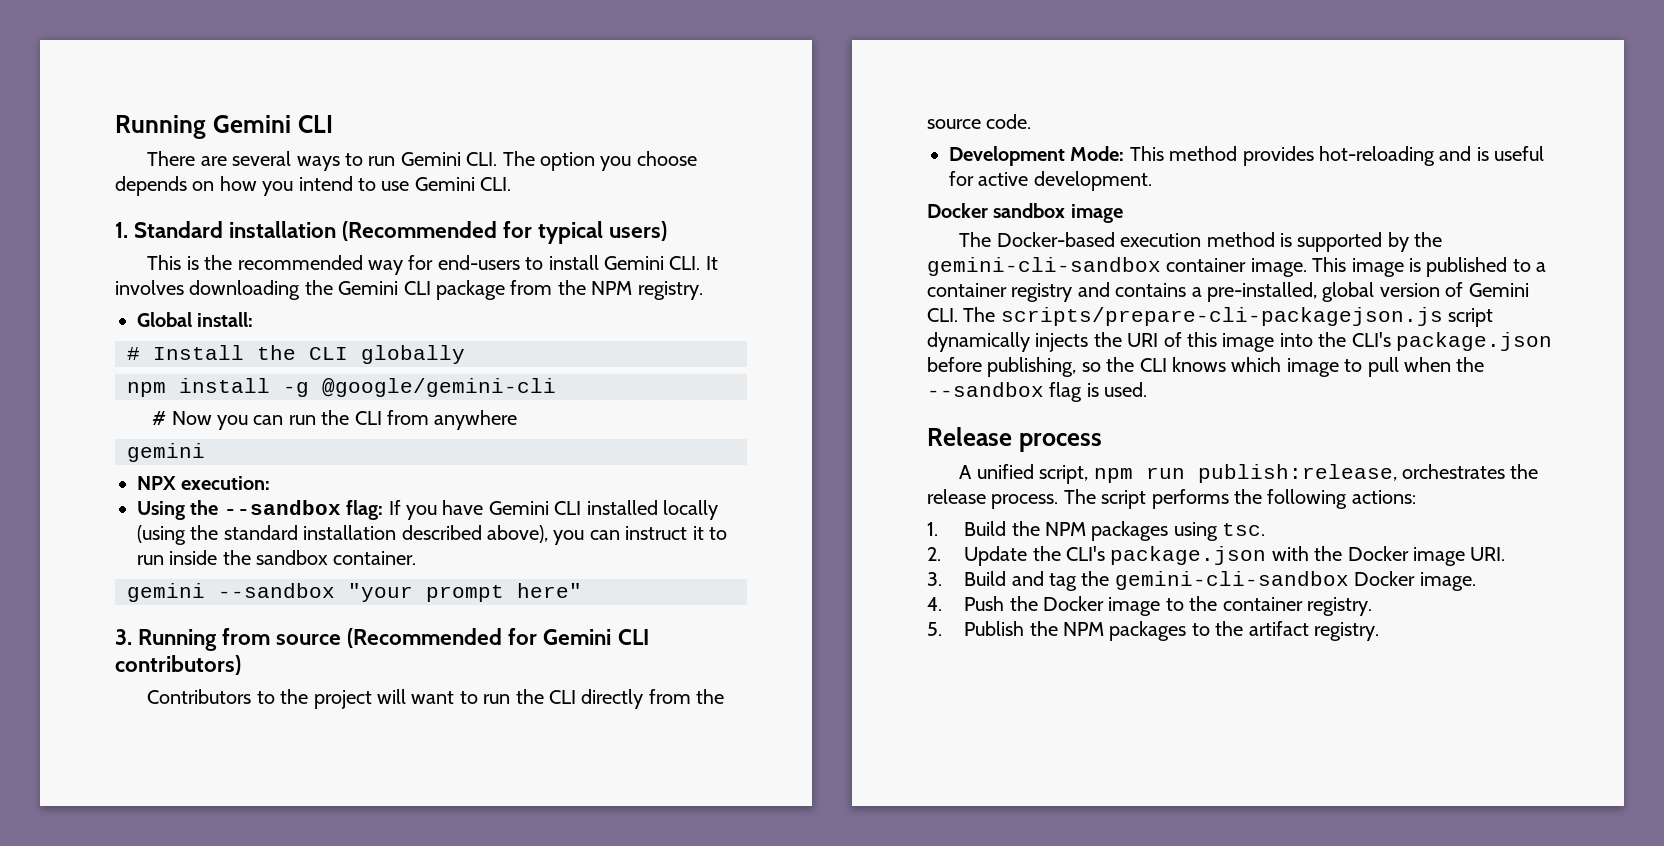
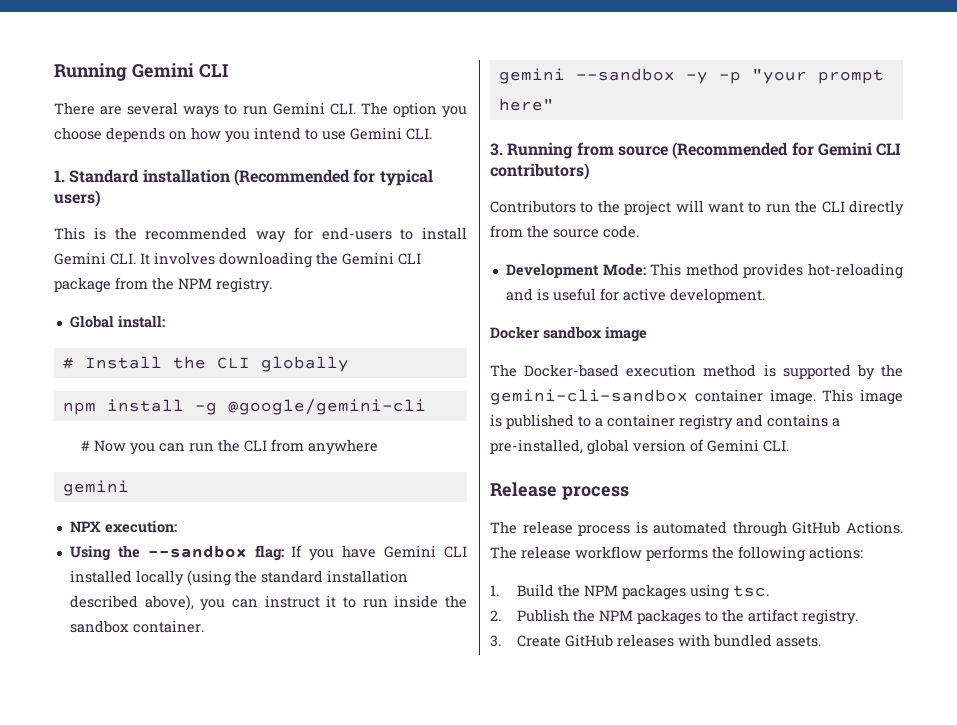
- gemini --sandbox "your prompt here"
+ gemini --sandbox -y -p "your prompt here"
- This image is published to a container registry and contains a pre-installed, global version of Gemini CLI. The scripts/prepare-cli-packagejson.js script dynamically injects the URI of this image into the CLI's package.json before publishing, so the CLI knows which image to pull when the --sandbox flag is used.
+ This image is published to a container registry and contains a pre-installed, global version of Gemini CLI.
  Release process
- A unified script, npm run publish:release, orchestrates the release process. The script performs the following actions:
+ The release process is automated through GitHub Actions. The release workflow performs the following actions:
- 2. Update the CLI's package.json with the Docker image URI.
- 3. Build and tag the gemini-cli-sandbox Docker image.
- 4. Push the Docker image to the container registry.
- 5. Publish the NPM packages to the artifact registry.
+ 2. Publish the NPM packages to the artifact registry.
+ 3. Create GitHub releases with bundled assets.

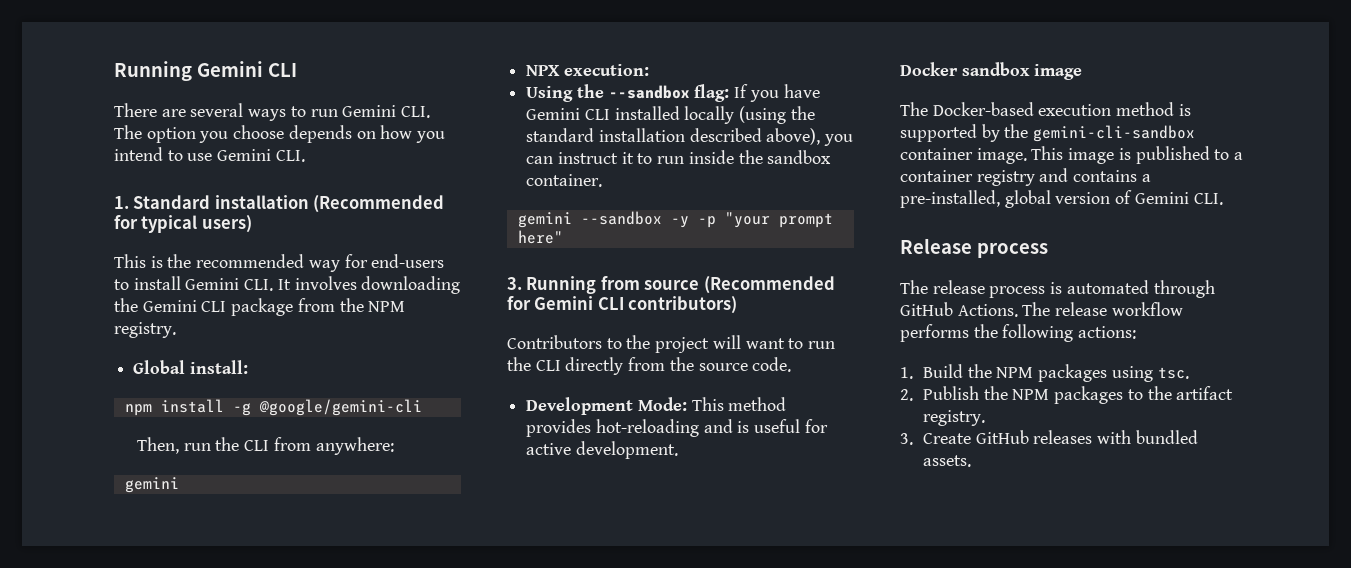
- # Install the CLI globally
- # Now you can run the CLI from anywhere
+ Then, run the CLI from anywhere:

